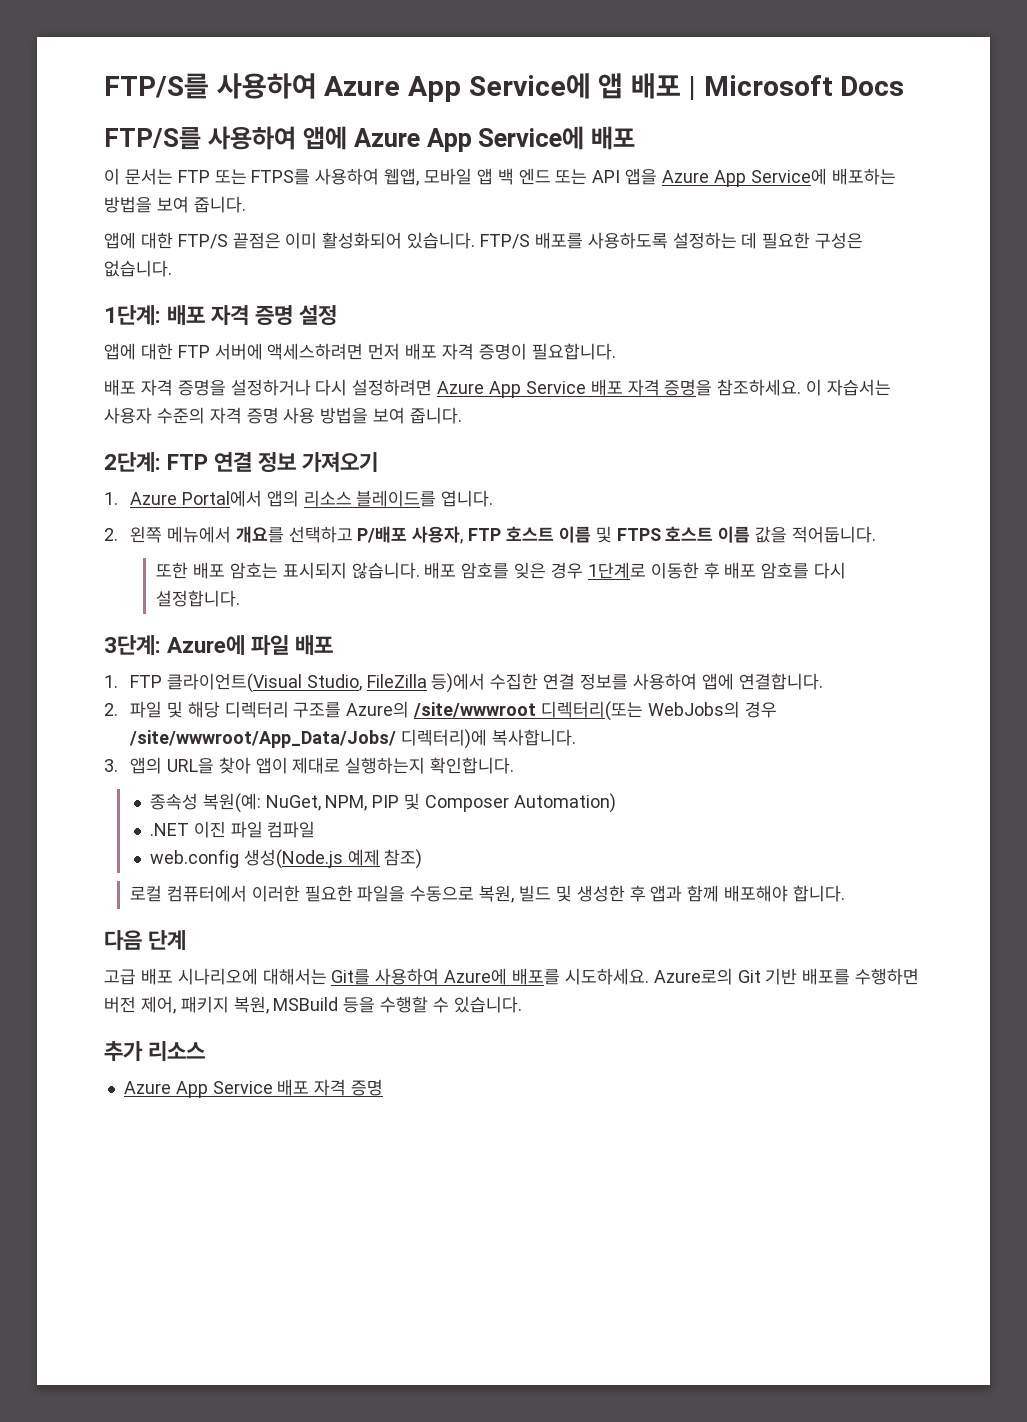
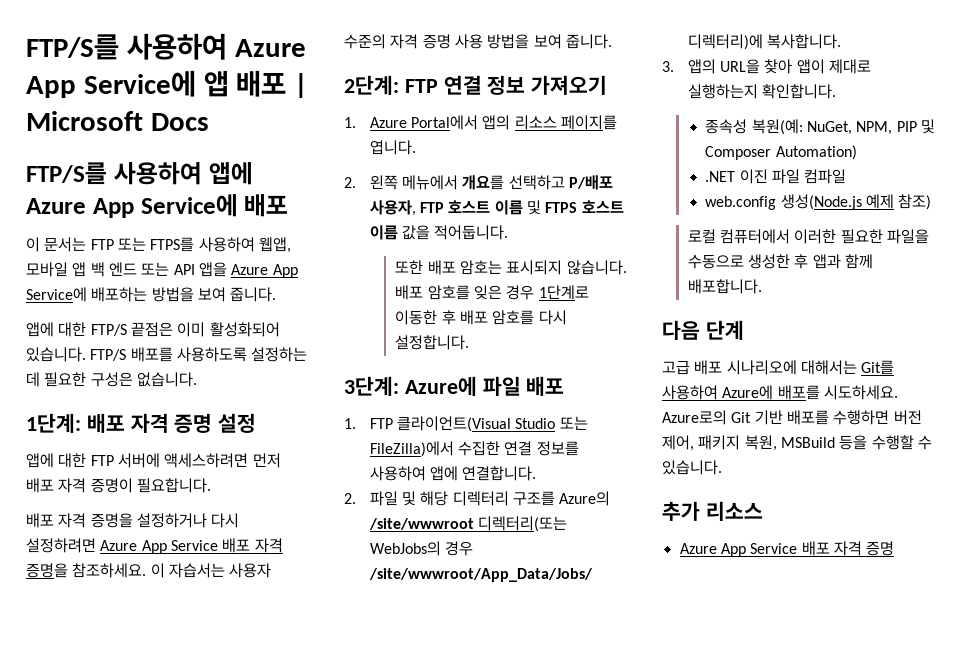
- 1. Azure Portal에서 앱의 리소스 블레이드를 엽니다.
+ 1. Azure Portal에서 앱의 리소스 페이지를 엽니다.
- 1. FTP 클라이언트(Visual Studio, FileZilla 등)에서 수집한 연결 정보를 사용하여 앱에 연결합니다.
+ 1. FTP 클라이언트(Visual Studio 또는 FileZilla)에서 수집한 연결 정보를 사용하여 앱에 연결합니다.
- 로컬 컴퓨터에서 이러한 필요한 파일을 수동으로 복원, 빌드 및 생성한 후 앱과 함께 배포해야 합니다.
+ 로컬 컴퓨터에서 이러한 필요한 파일을 수동으로 생성한 후 앱과 함께 배포합니다.

